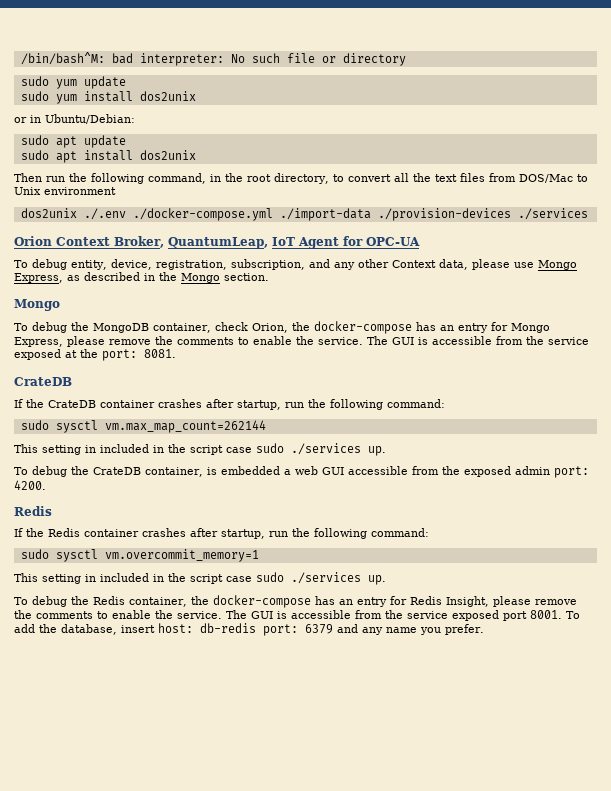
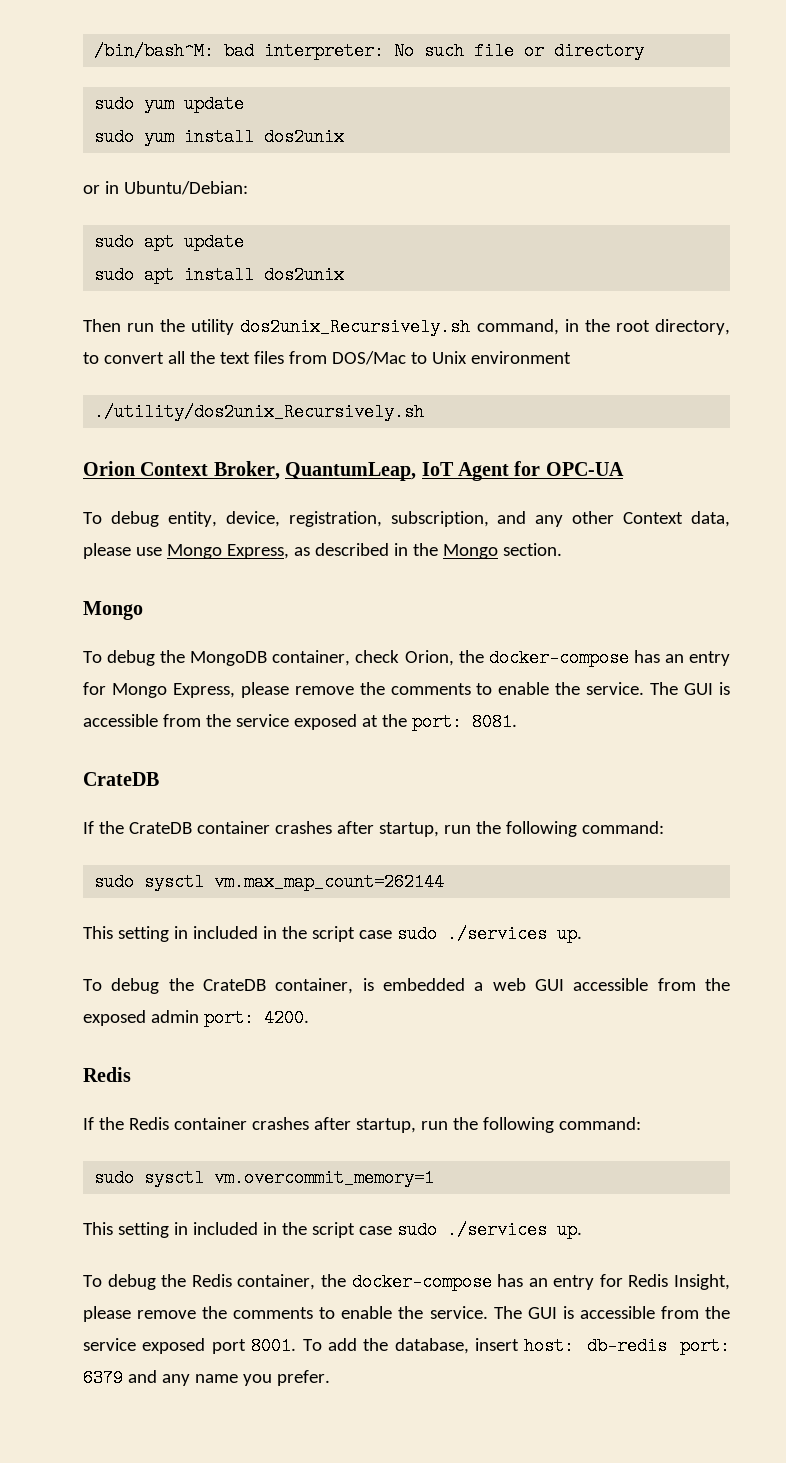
- Then run the following command, in the root directory, to convert all the text files from DOS/Mac to Unix environment
+ Then run the utility dos2unix_Recursively.sh command, in the root directory, to convert all the text files from DOS/Mac to Unix environment
- dos2unix ./.env ./docker-compose.yml ./import-data ./provision-devices ./services
+ ./utility/dos2unix_Recursively.sh

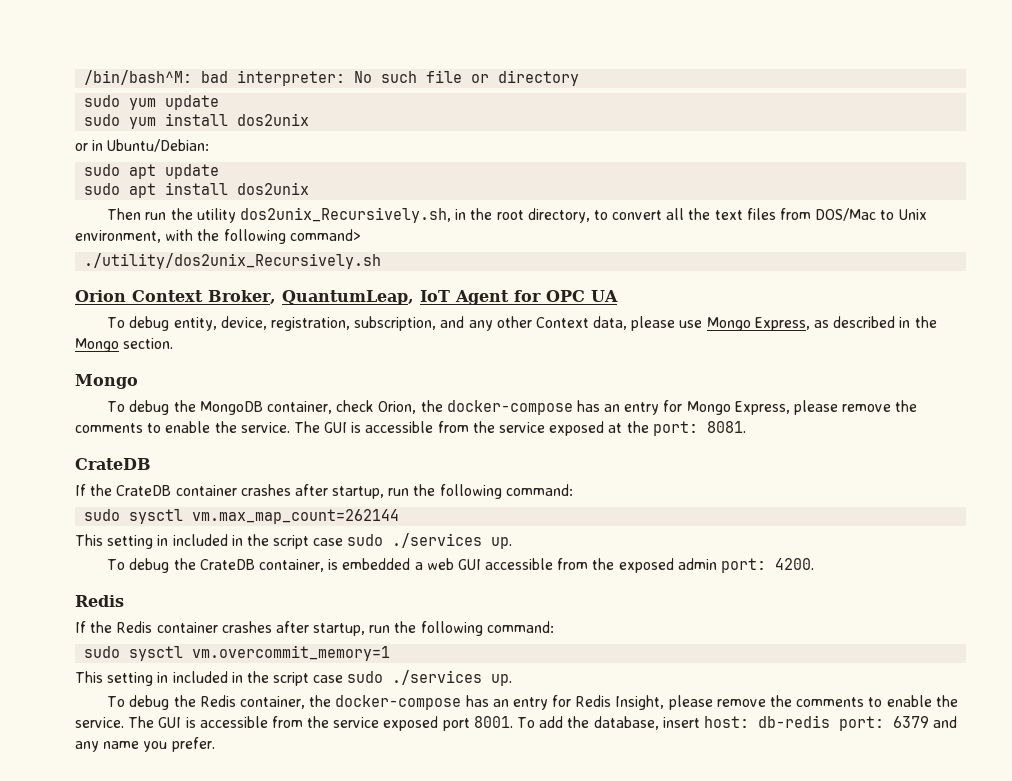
- Then run the utility dos2unix_Recursively.sh command, in the root directory, to convert all the text files from DOS/Mac to Unix environment
+ Then run the utility dos2unix_Recursively.sh, in the root directory, to convert all the text files from DOS/Mac to Unix environment, with the following command>
- Orion Context Broker, QuantumLeap, IoT Agent for OPC-UA
+ Orion Context Broker, QuantumLeap, IoT Agent for OPC UA

